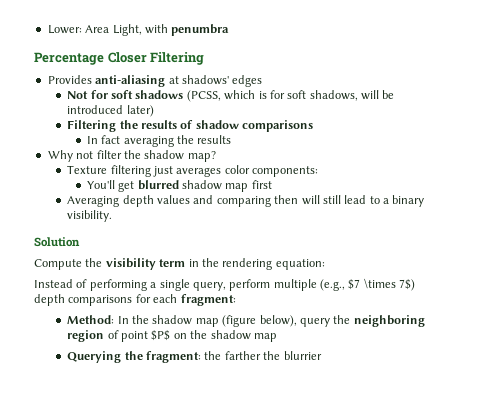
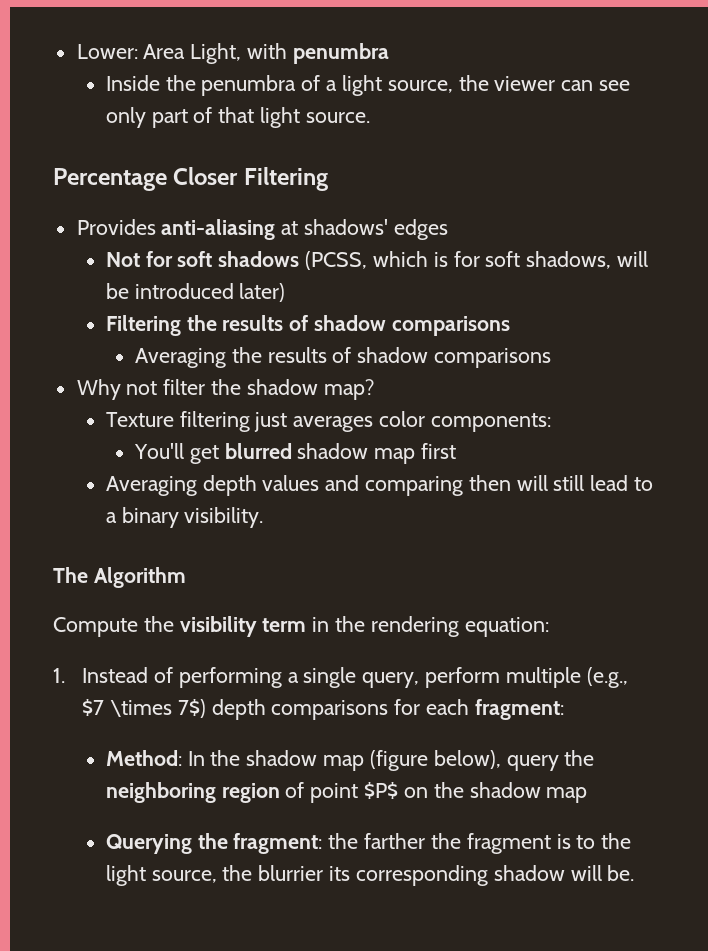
+ Inside the penumbra of a light source, the viewer can see only part of that light source.
- In fact averaging the results
+ Averaging the results of shadow comparisons
- Solution
+ The Algorithm
- Instead of performing a single query, perform multiple (e.g., $7 \times 7$) depth comparisons for each fragment:
+ 1. Instead of performing a single query, perform multiple (e.g., $7 \times 7$) depth comparisons for each fragment:
- Querying the fragment: the farther the blurrier
+ Querying the fragment: the farther the fragment is to the light source, the blurrier its corresponding shadow will be.

